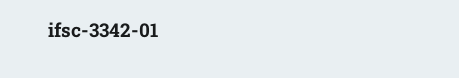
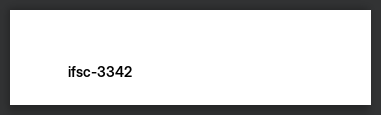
- ifsc-3342-01
+ ifsc-3342

